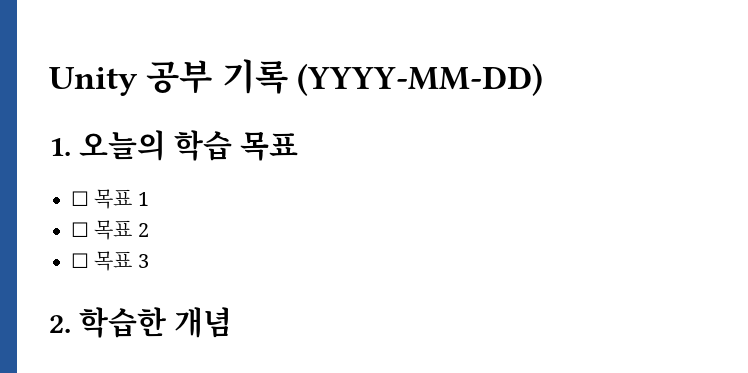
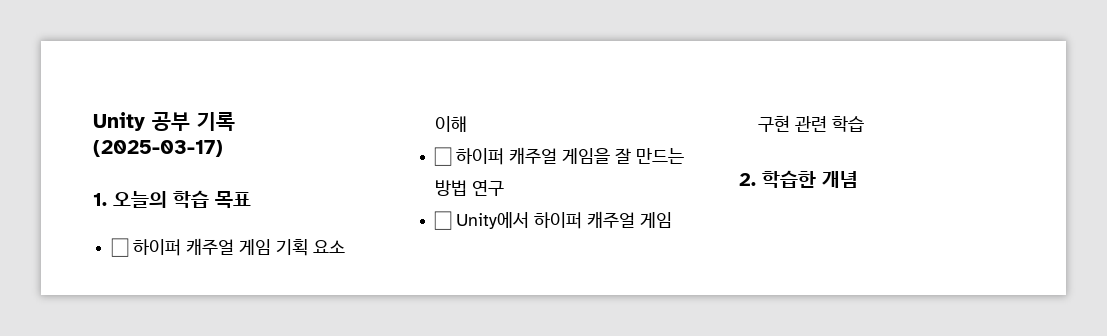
- Unity 공부 기록 (YYYY-MM-DD)
+ Unity 공부 기록 (2025-03-17)
- ☐ 목표 1
- ☐ 목표 2
- ☐ 목표 3
+ ☐ 하이퍼 캐주얼 게임 기획 요소 이해
+ ☐ 하이퍼 캐주얼 게임을 잘 만드는 방법 연구
+ ☐ Unity에서 하이퍼 캐주얼 게임 구현 관련 학습

